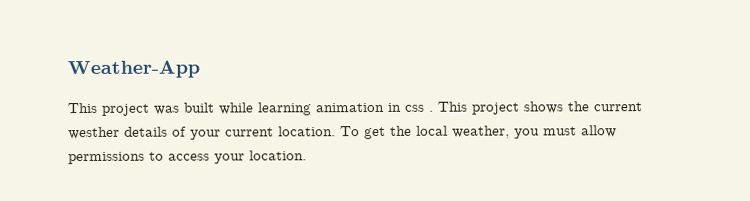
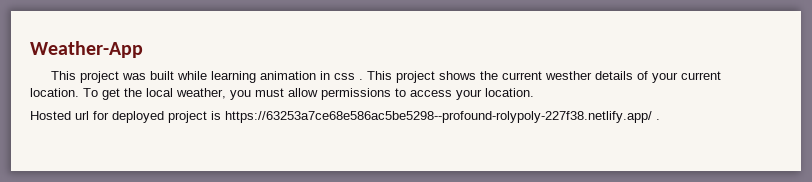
+ Hosted url for deployed project is https://63253a7ce68e586ac5be5298--profound-rolypoly-227f38.netlify.app/ .

